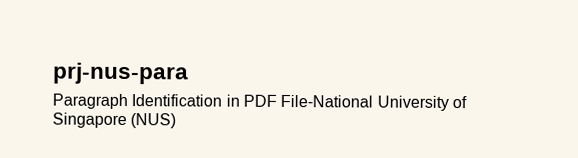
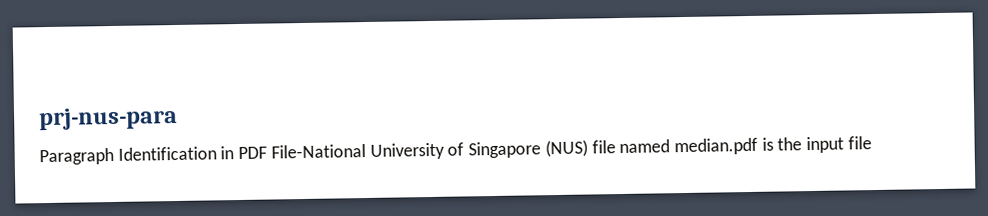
- Paragraph Identification in PDF File-National University of Singapore (NUS)
+ Paragraph Identification in PDF File-National University of Singapore (NUS) file named median.pdf is the input file

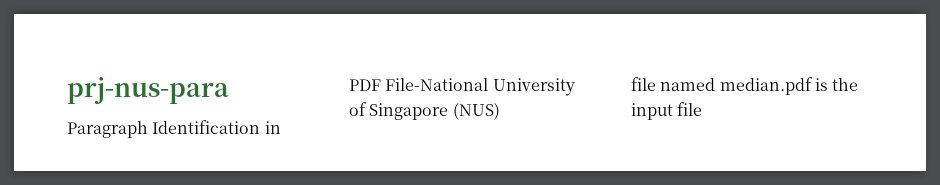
- Paragraph Identification in PDF File-National University of Singapore (NUS) file named median.pdf is the input file
+ Paragraph Identification in PDF File-National University of Singapore (NUS)
+ file named median.pdf is the input file

